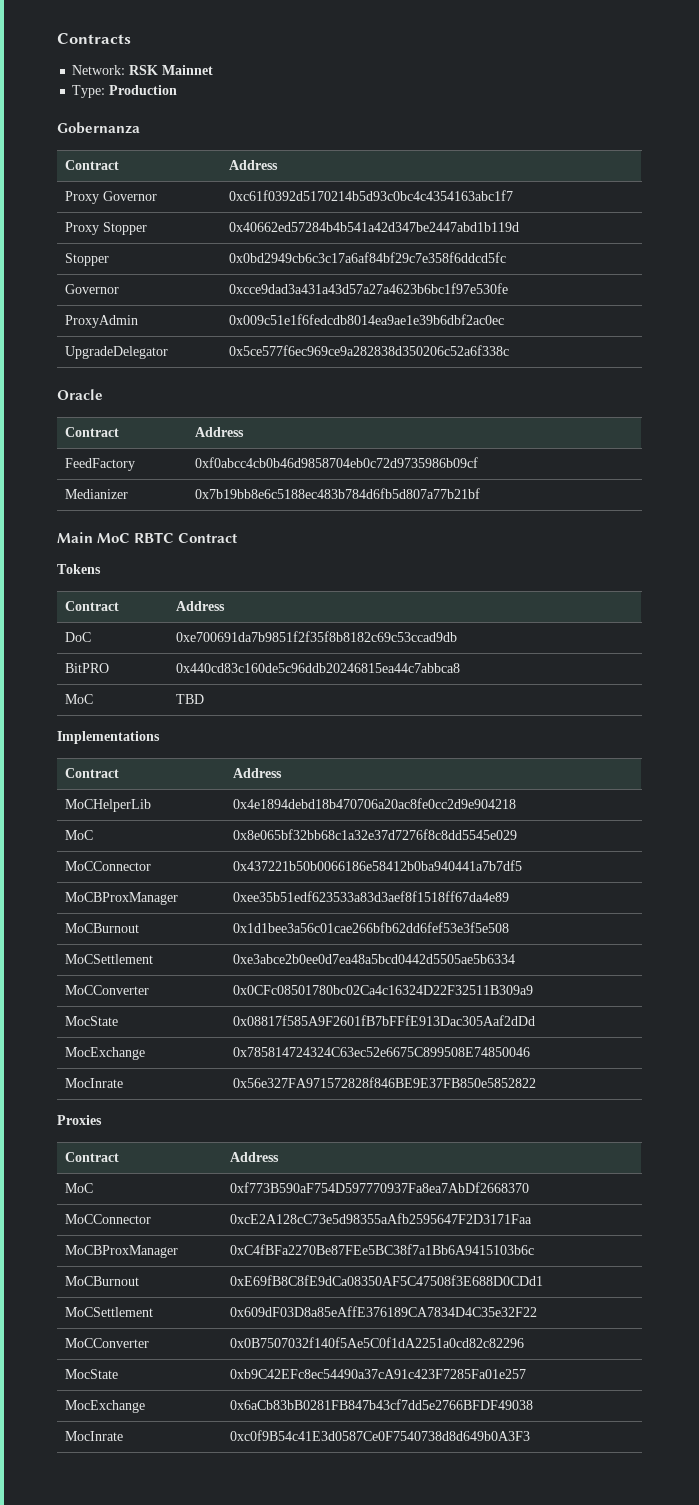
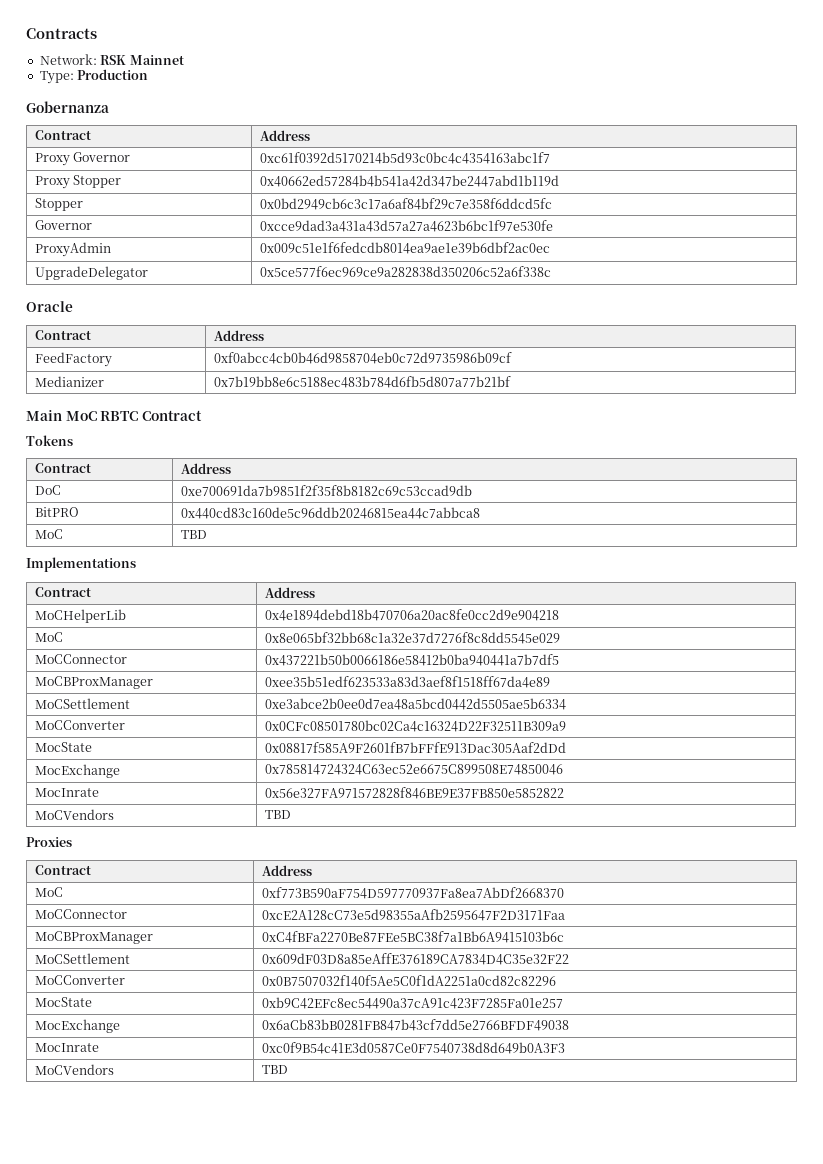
- MoCBurnout | 0x1d1bee3a56c01cae266bfb62dd6fef53e3f5e508
  MocInrate | 0x56e327FA971572828f846BE9E37FB850e5852822
+ MoCVendors | TBD
- MoCBurnout | 0xE69fB8C8fE9dCa08350AF5C47508f3E688D0CDd1
  MocInrate | 0xc0f9B54c41E3d0587Ce0F7540738d8d649b0A3F3
+ MoCVendors | TBD

